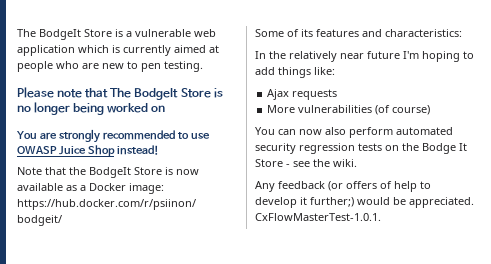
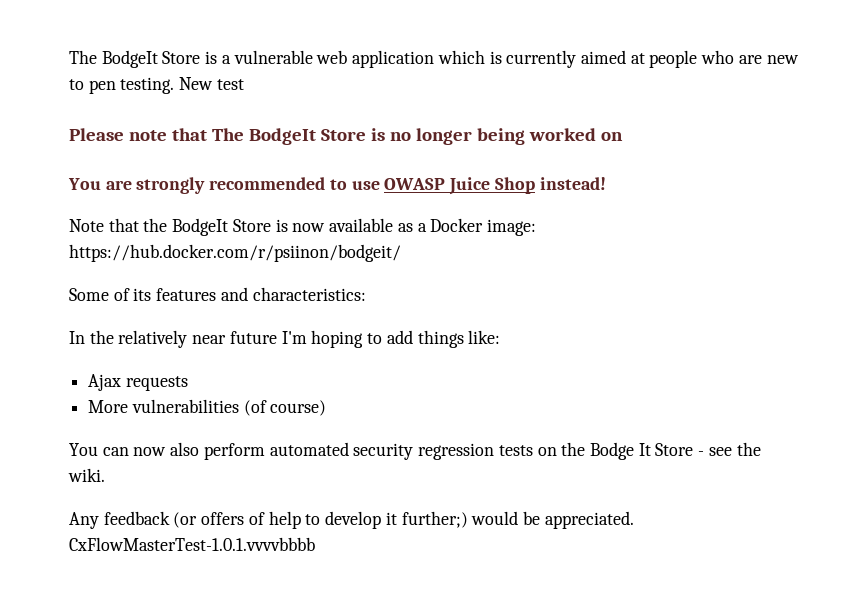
+ New test
- CxFlowMasterTest-1.0.1.
+ CxFlowMasterTest-1.0.1.vvvvbbbb

